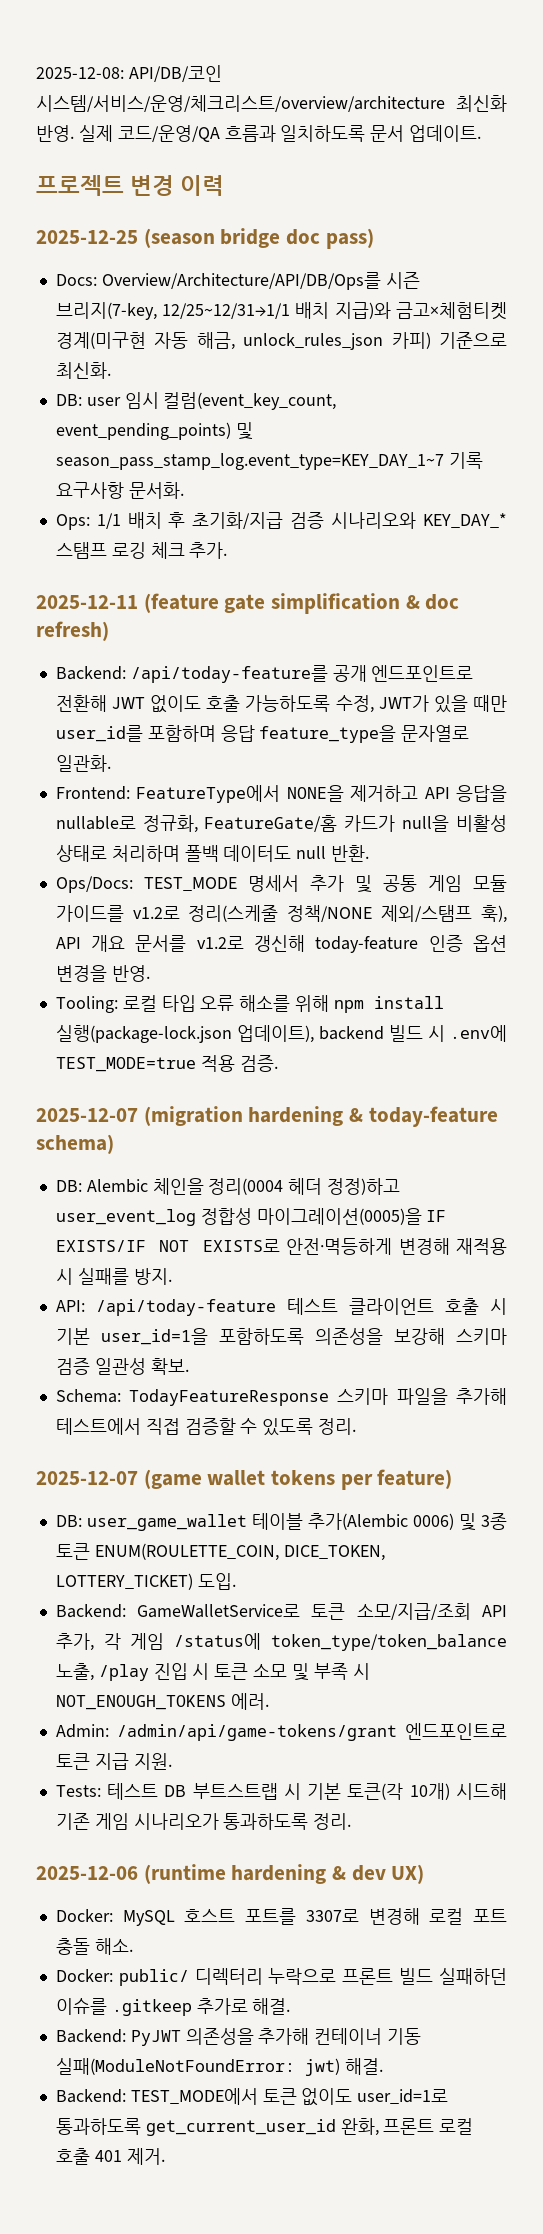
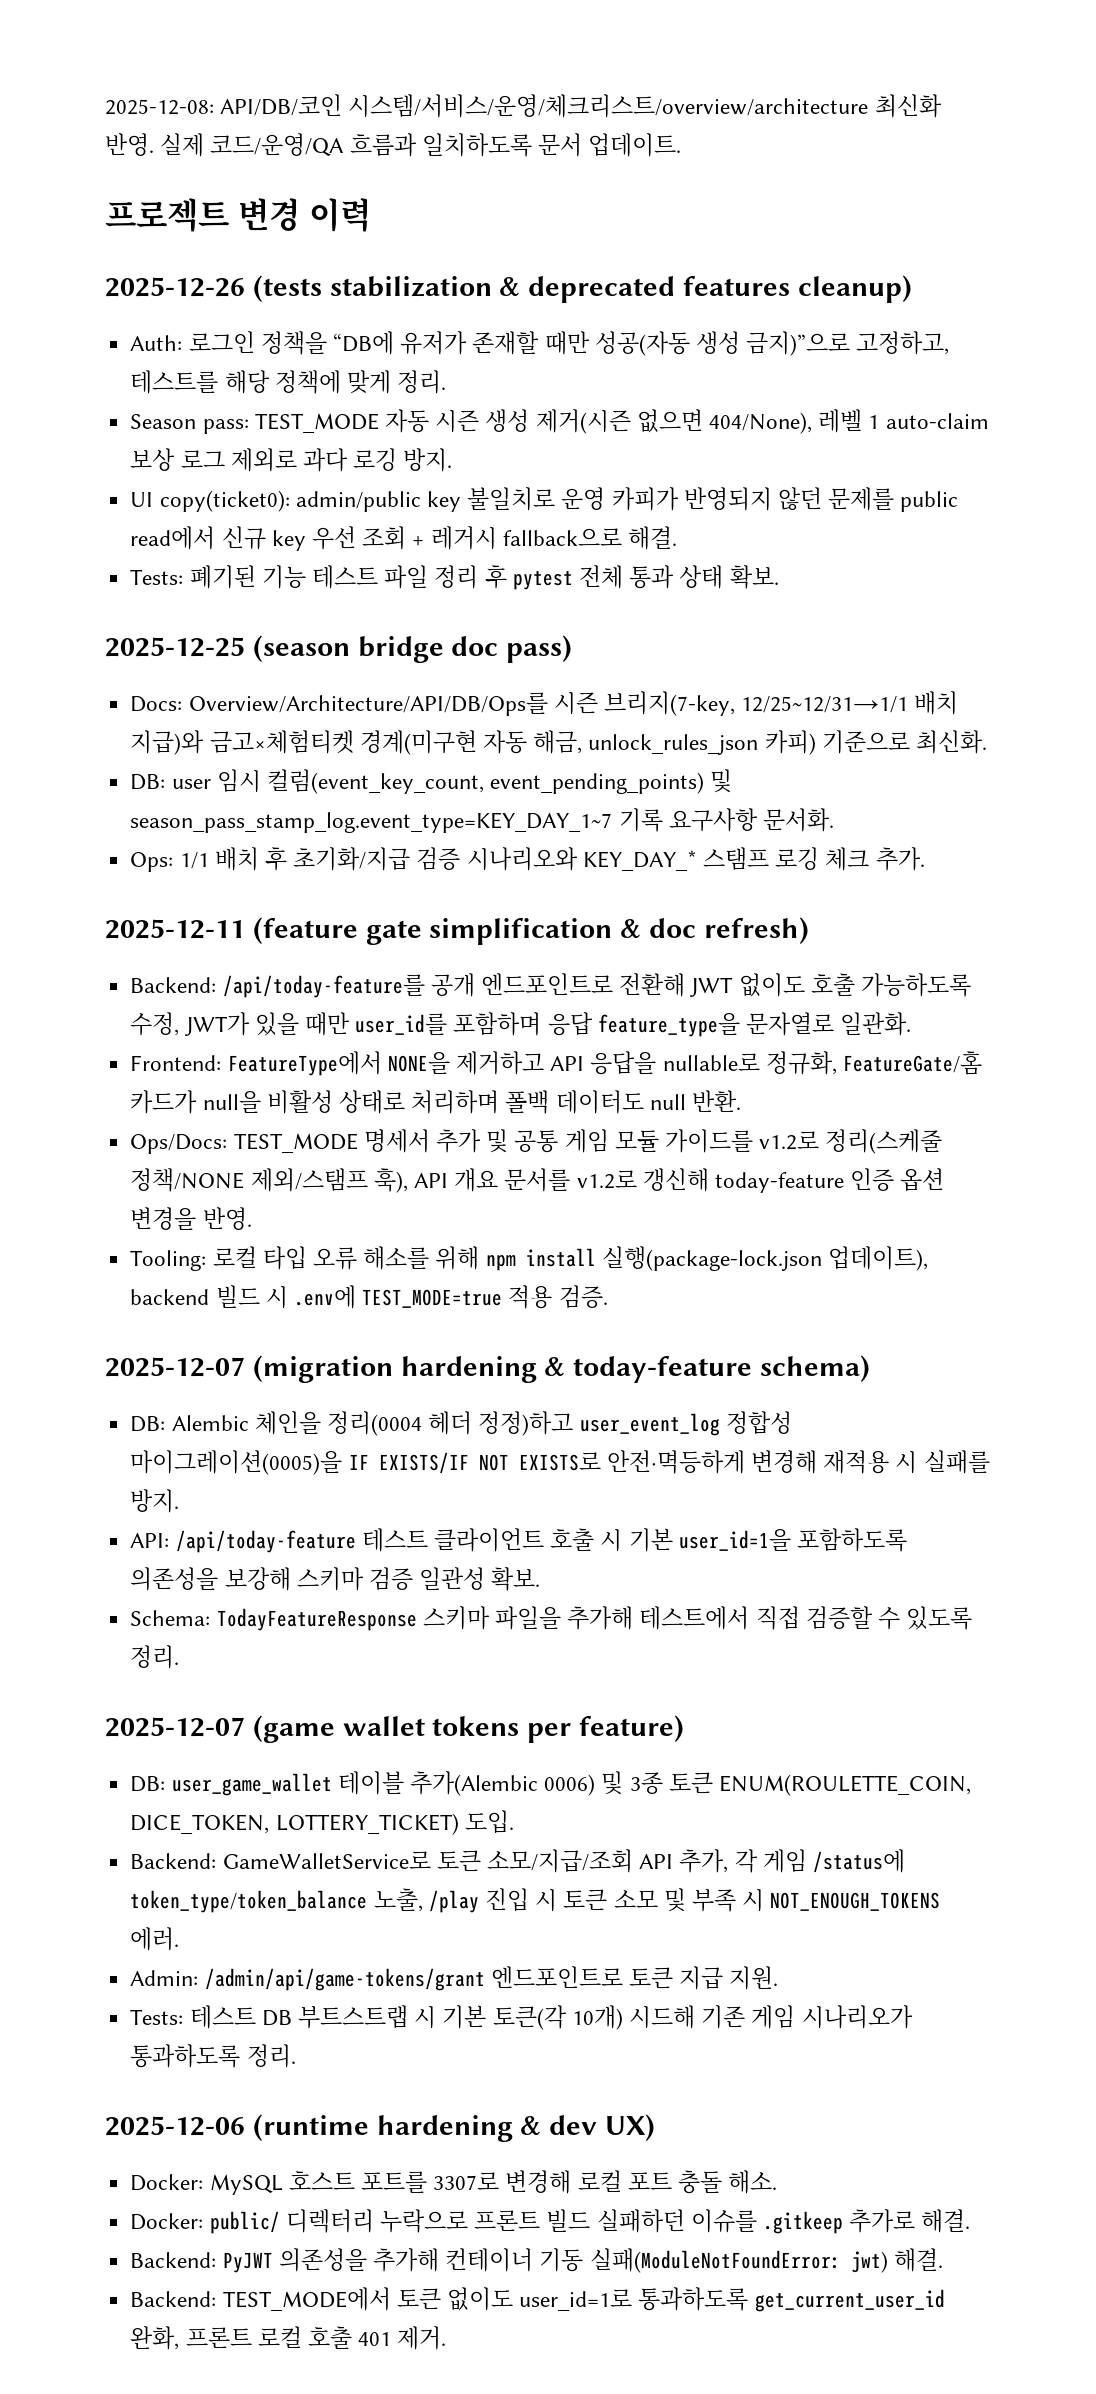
+ 2025-12-26 (tests stabilization & deprecated features cleanup)
+ Auth: 로그인 정책을 “DB에 유저가 존재할 때만 성공(자동 생성 금지)”으로 고정하고, 테스트를 해당 정책에 맞게 정리.
+ Season pass: TEST_MODE 자동 시즌 생성 제거(시즌 없으면 404/None), 레벨 1 auto-claim 보상 로그 제외로 과다 로깅 방지.
+ UI copy(ticket0): admin/public key 불일치로 운영 카피가 반영되지 않던 문제를 public read에서 신규 key 우선 조회 + 레거시 fallback으로 해결.
+ Tests: 폐기된 기능 테스트 파일 정리 후 pytest 전체 통과 상태 확보.

